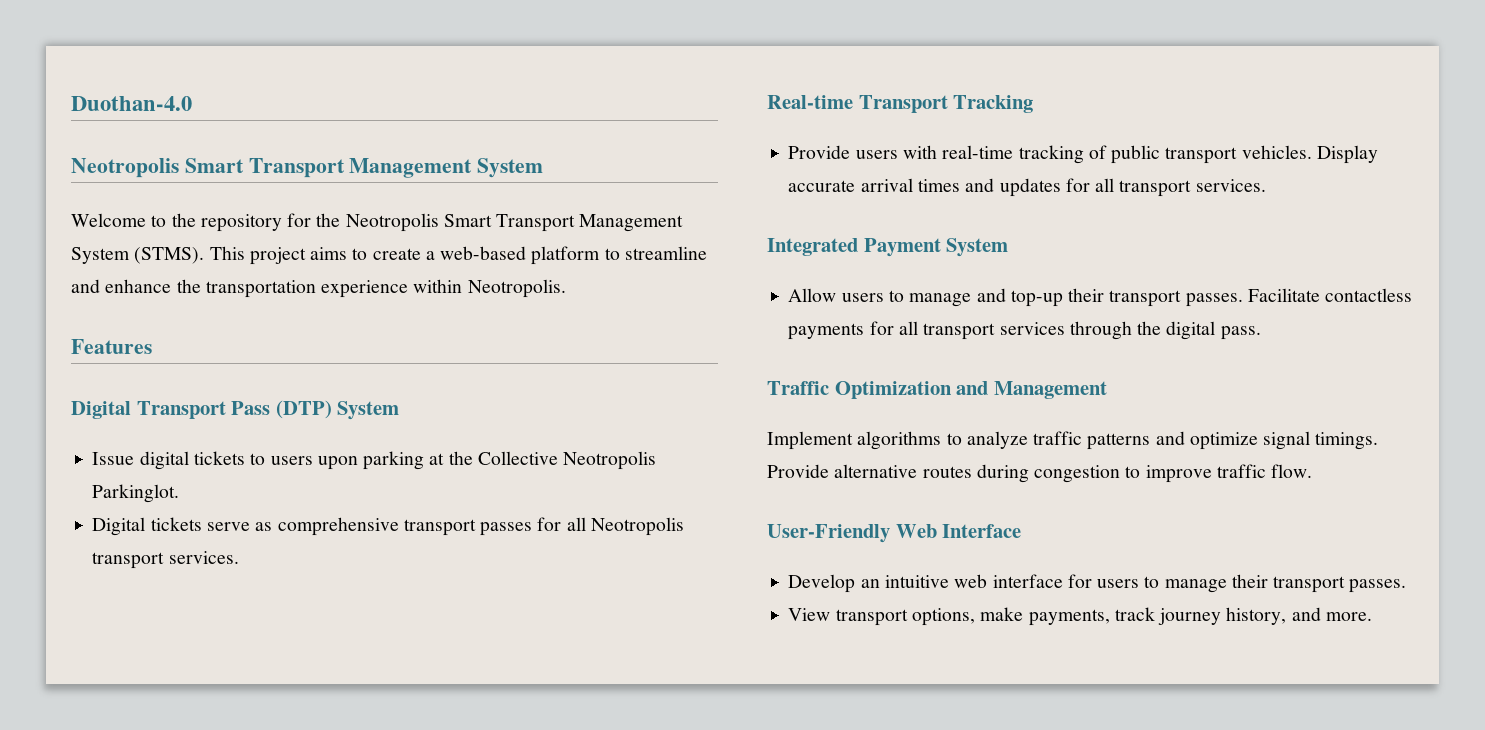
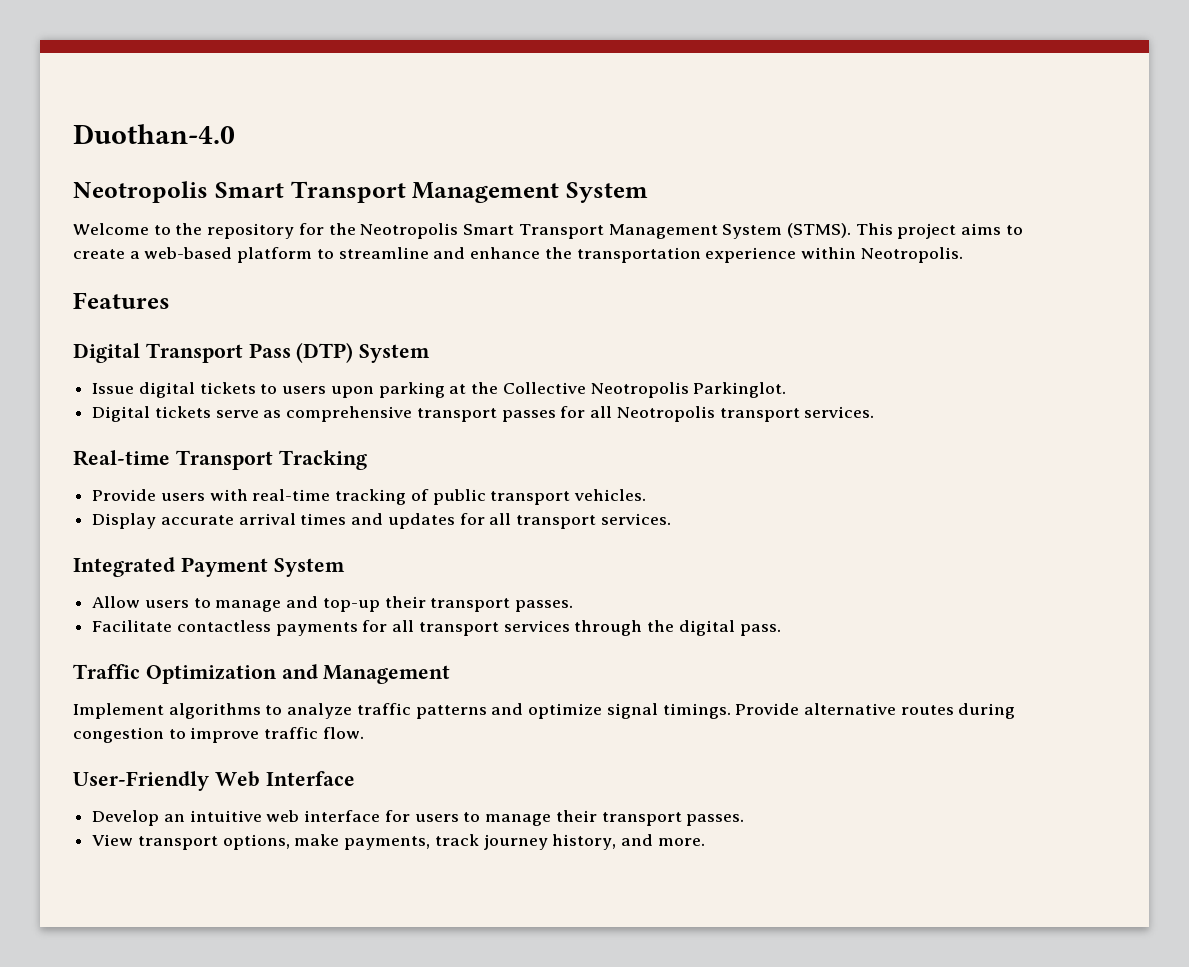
- Provide users with real-time tracking of public transport vehicles. Display accurate arrival times and updates for all transport services.
+ Provide users with real-time tracking of public transport vehicles.
+ Display accurate arrival times and updates for all transport services.
- Allow users to manage and top-up their transport passes. Facilitate contactless payments for all transport services through the digital pass.
+ Allow users to manage and top-up their transport passes.
+ Facilitate contactless payments for all transport services through the digital pass.

